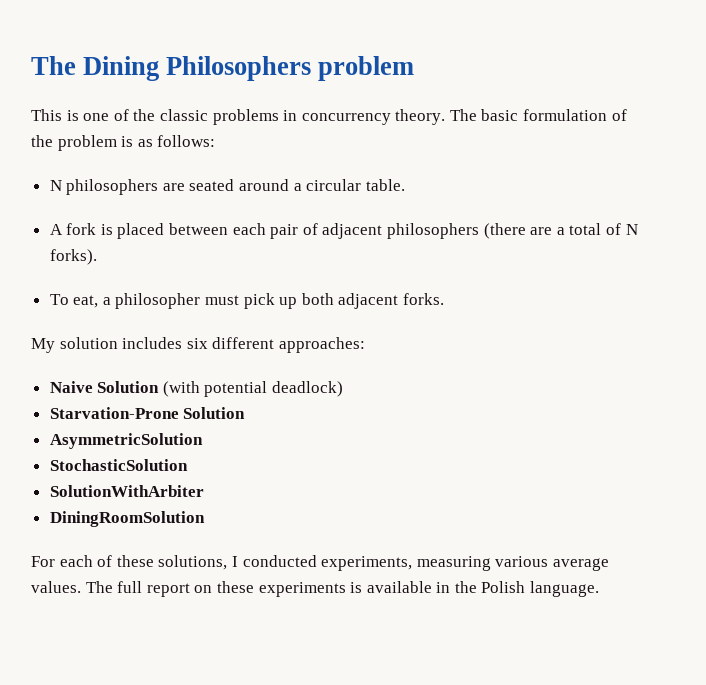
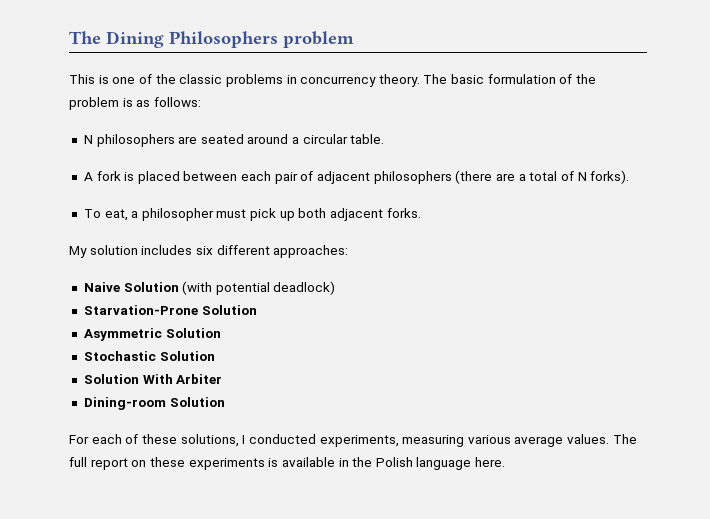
- AsymmetricSolution
- StochasticSolution
- SolutionWithArbiter
- DiningRoomSolution
+ Asymmetric Solution
+ Stochastic Solution
+ Solution With Arbiter
+ Dining-room Solution
- The full report on these experiments is available in the Polish language.
+ The full report on these experiments is available in the Polish language here.

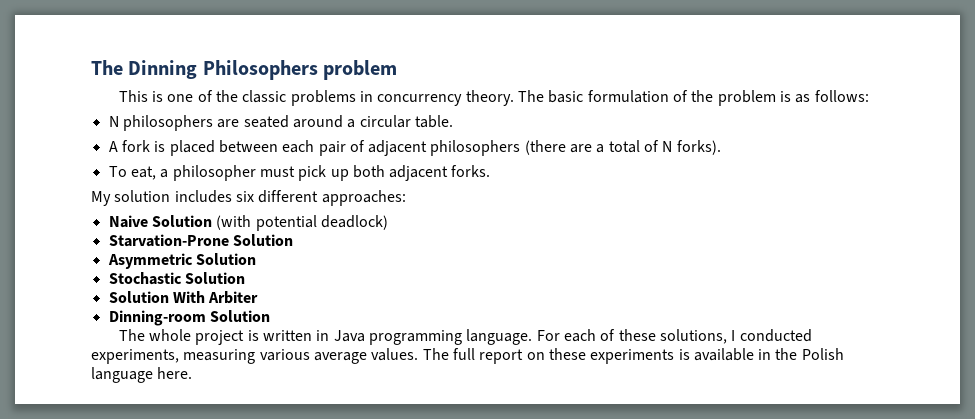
- The Dining Philosophers problem
+ The Dinning Philosophers problem
- Dining-room Solution
- For each of these solutions, I conducted experiments, measuring various average values.
+ Dinning-room Solution
+ The whole project is written in Java programming language. For each of these solutions, I conducted experiments, measuring various average values.

